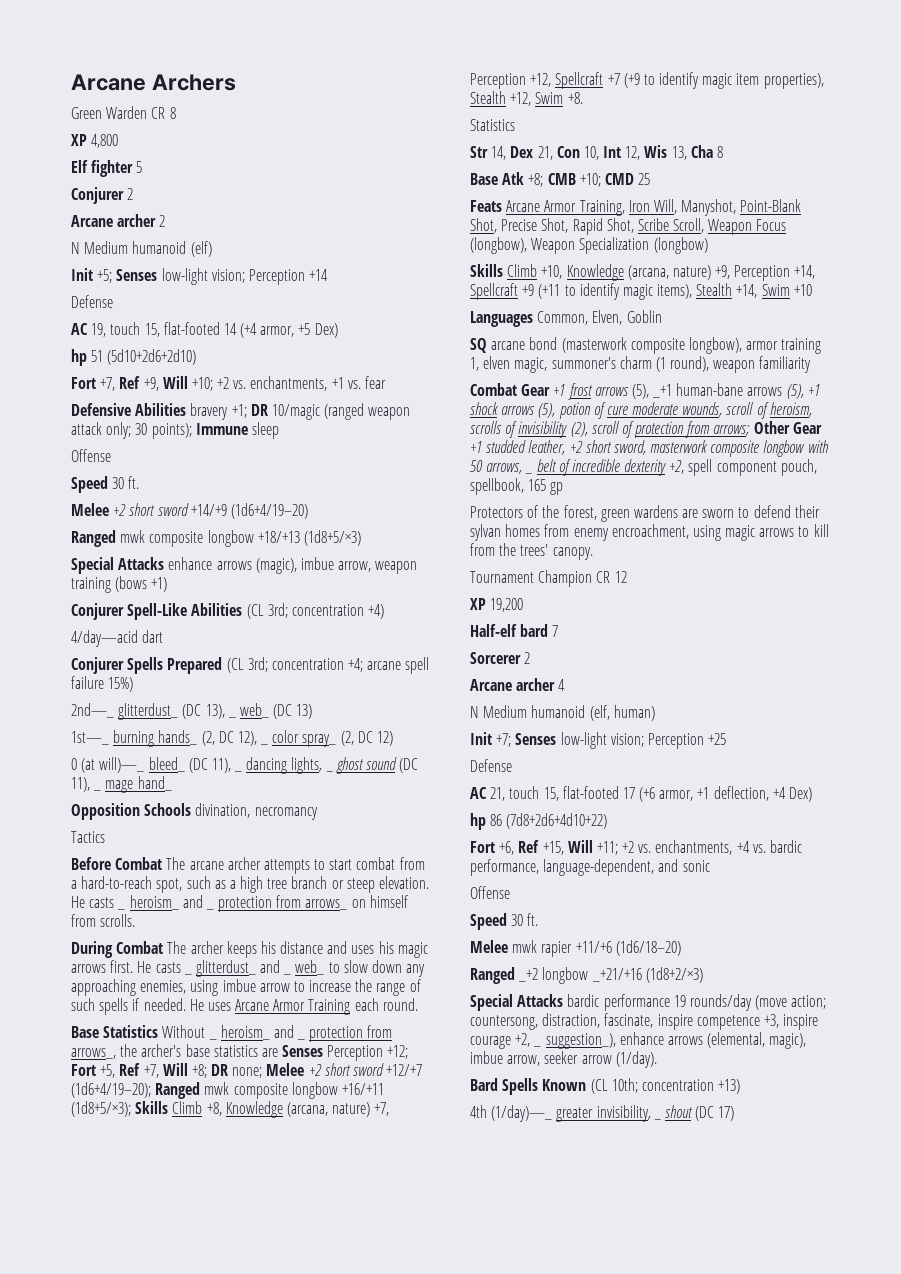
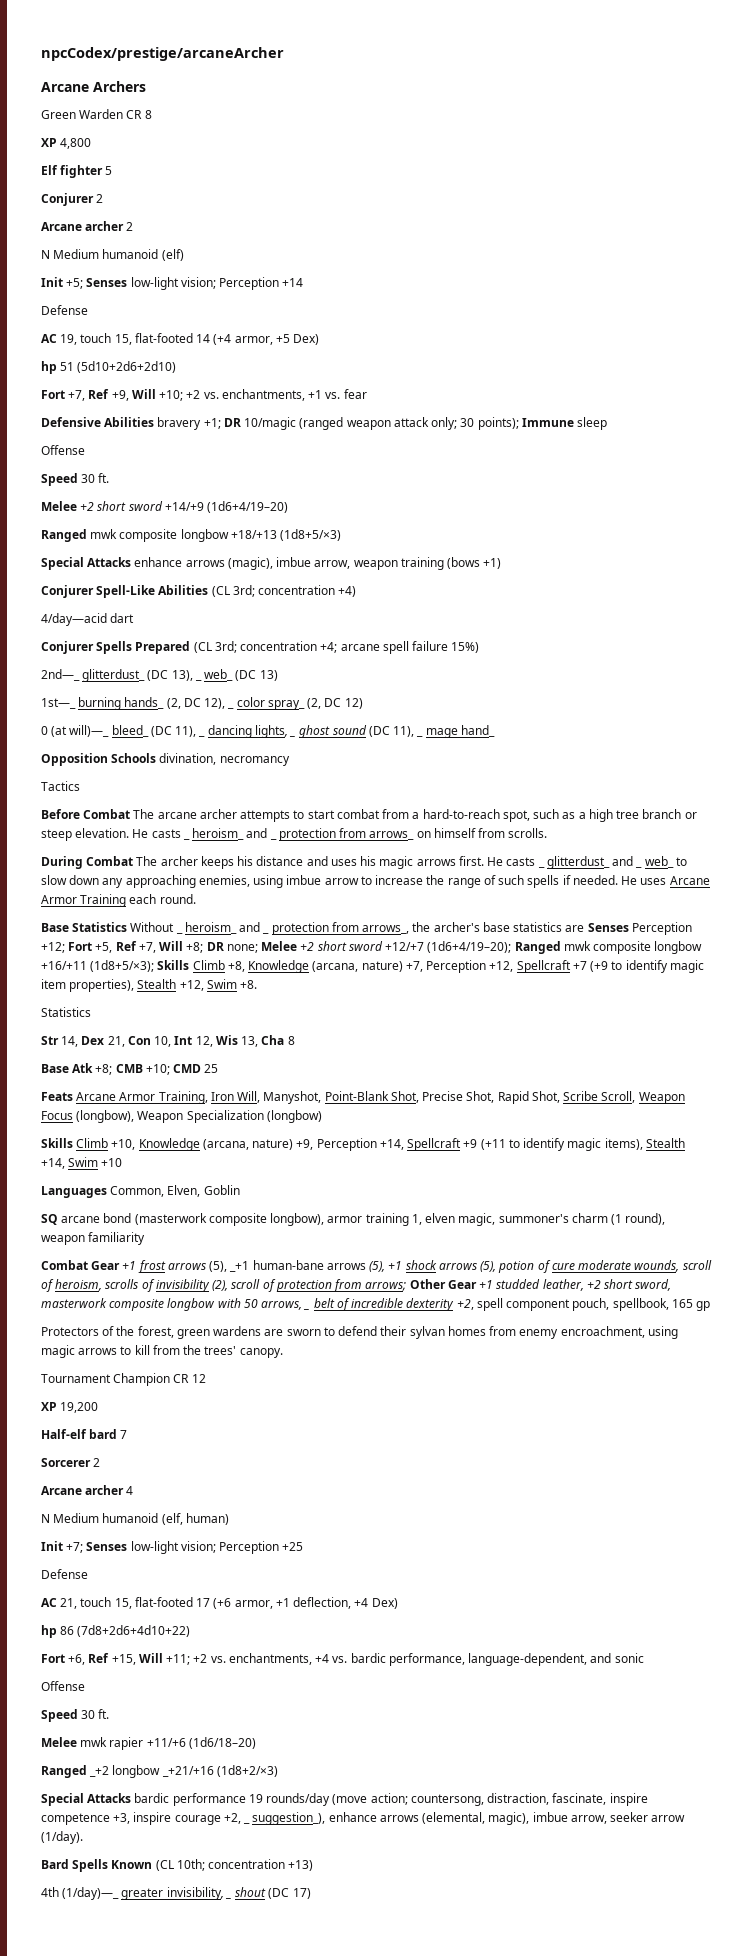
+ npcCodex/prestige/arcaneArcher

